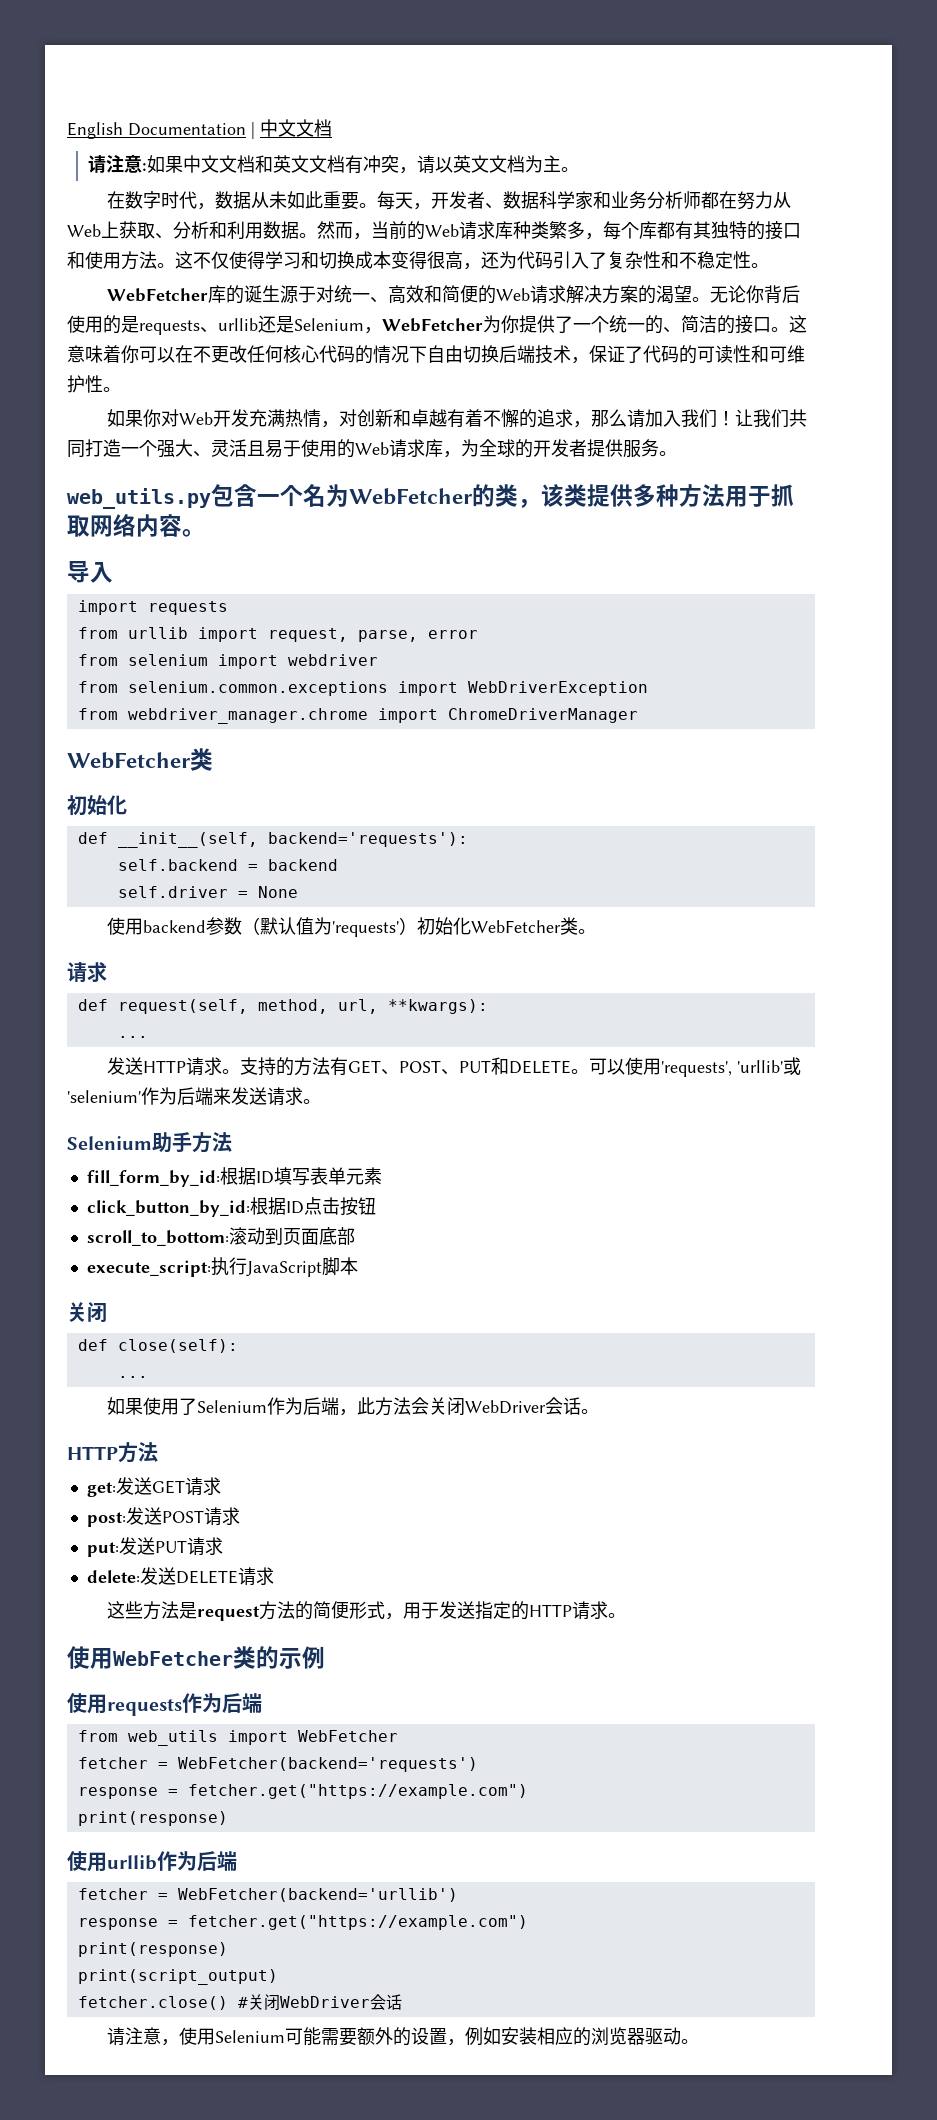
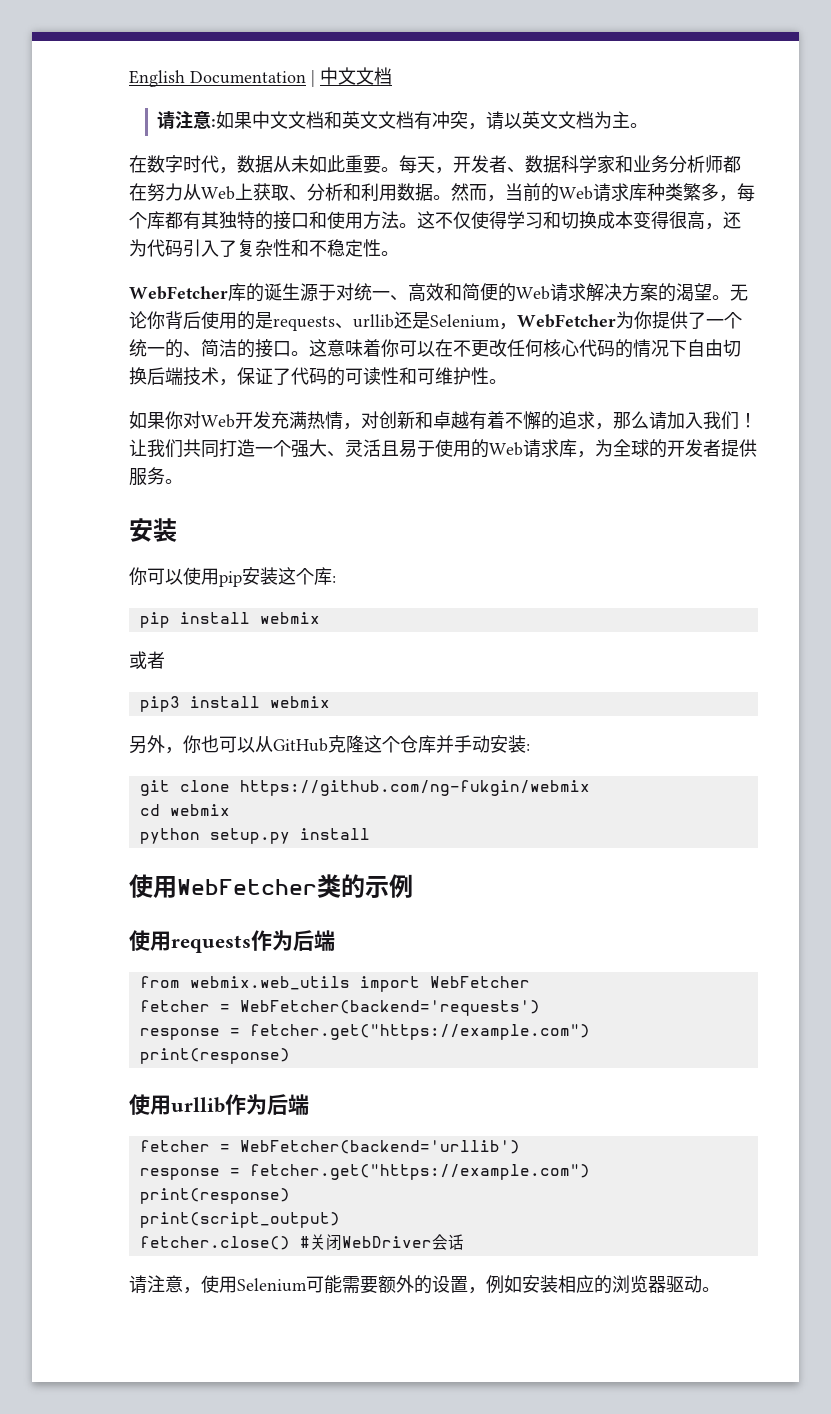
  让我们共同打造一个强大、灵活且易于使用的Web请求库，为全球的开发者提供服务。
- web_utils.py包含一个名为WebFetcher的类，该类提供多种方法用于抓取网络内容。
- 导入
- import requests
- from urllib import request, parse, error
- from selenium import webdriver
- from selenium.common.exceptions import WebDriverException
- from webdriver_manager.chrome import ChromeDriverManager
- WebFetcher类
- 初始化
- def __init__(self, backend='requests'):
- self.backend = backend
- self.driver = None
- 使用backend参数（默认值为'requests'）初始化WebFetcher类。
- 请求
- def request(self, method, url, **kwargs):
- ...
- 发送HTTP请求。支持的方法有GET、POST、PUT和DELETE。可以使用'requests', 'urllib'或'selenium'作为后端来发送请求。
- Selenium助手方法
- fill_form_by_id:根据ID填写表单元素
- click_button_by_id:根据ID点击按钮
- scroll_to_bottom:滚动到页面底部
- execute_script:执行JavaScript脚本
- 关闭
- def close(self):
- ...
- 如果使用了Selenium作为后端，此方法会关闭WebDriver会话。
- HTTP方法
- get:发送GET请求
- post:发送POST请求
- put:发送PUT请求
- delete:发送DELETE请求
- 这些方法是request方法的简便形式，用于发送指定的HTTP请求。
+ 安装
+ 你可以使用pip安装这个库:
+ pip install webmix
+ 或者
+ pip3 install webmix
+ 另外，你也可以从GitHub克隆这个仓库并手动安装:
+ git clone https://github.com/ng-fukgin/webmix
+ cd webmix
+ python setup.py install
- from web_utils import WebFetcher
+ from webmix.web_utils import WebFetcher

